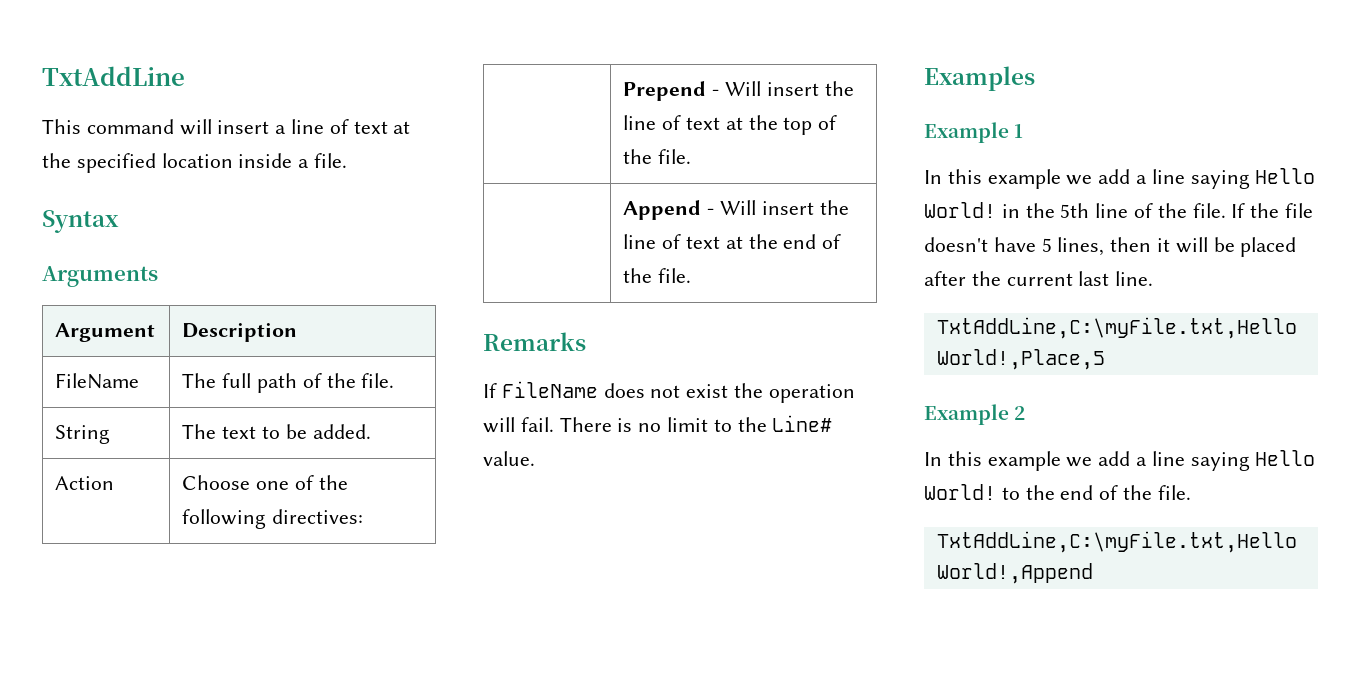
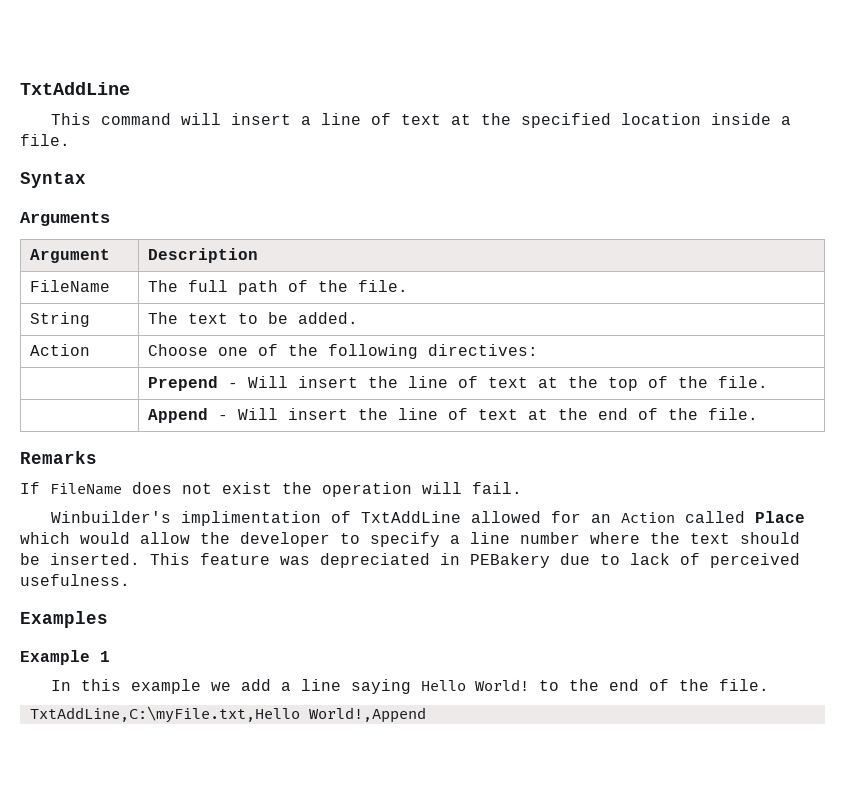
- If FileName does not exist the operation will fail. There is no limit to the Line# value.
+ If FileName does not exist the operation will fail.
+ Winbuilder's implimentation of TxtAddLine allowed for an Action called Place which would allow the developer to specify a line number where the text should be inserted. This feature was depreciated in PEBakery due to lack of perceived usefulness.
  Examples
  Example 1
- In this example we add a line saying Hello World! in the 5th line of the file. If the file doesn't have 5 lines, then it will be placed after the current last line.
- TxtAddLine,C:\myFile.txt,Hello World!,Place,5
- Example 2

